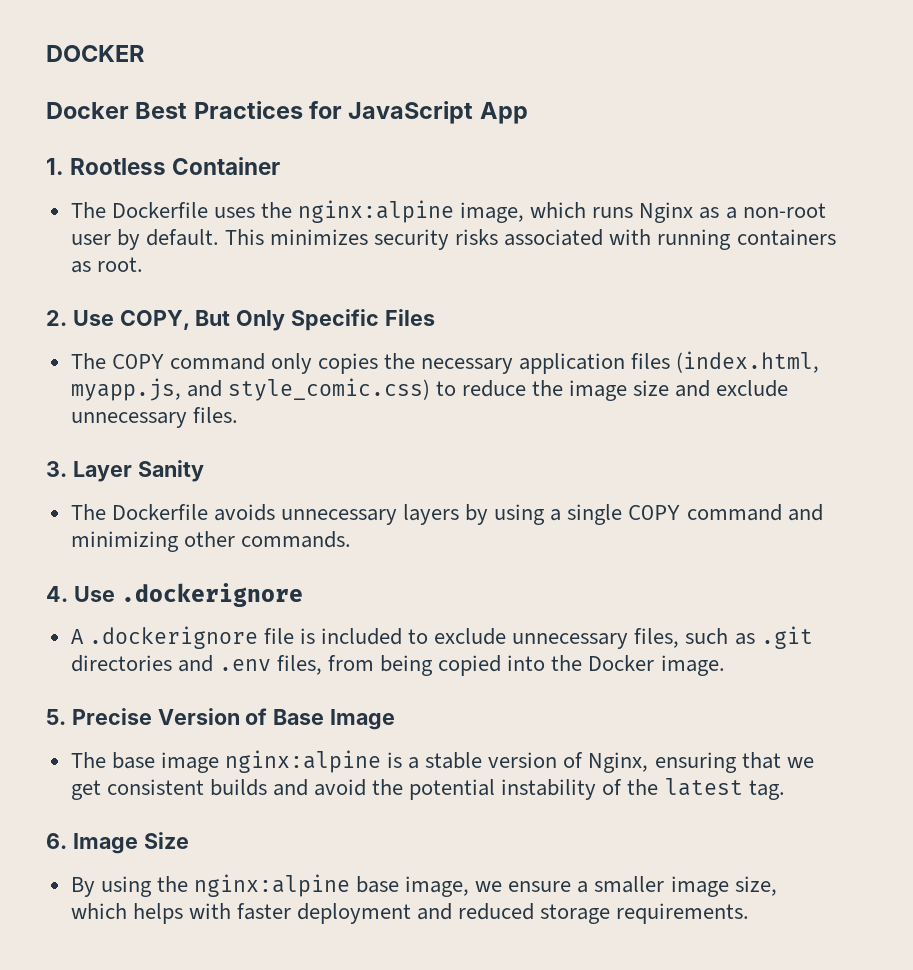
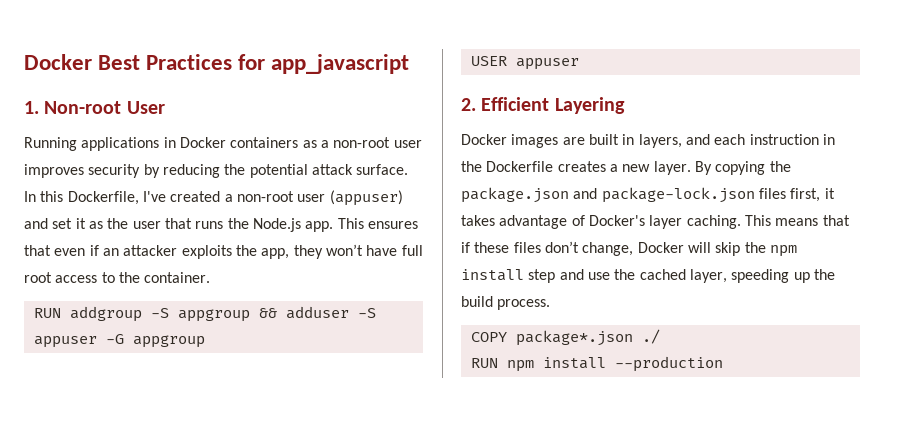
- DOCKER
- Docker Best Practices for JavaScript App
+ Docker Best Practices for app_javascript
- 1. Rootless Container
- The Dockerfile uses the nginx:alpine image, which runs Nginx as a non-root user by default. This minimizes security risks associated with running containers as root.
- 2. Use COPY, But Only Specific Files
- The COPY command only copies the necessary application files (index.html, myapp.js, and style_comic.css) to reduce the image size and exclude unnecessary files.
- 3. Layer Sanity
- The Dockerfile avoids unnecessary layers by using a single COPY command and minimizing other commands.
- 4. Use .dockerignore
- A .dockerignore file is included to exclude unnecessary files, such as .git directories and .env files, from being copied into the Docker image.
- 5. Precise Version of Base Image
- The base image nginx:alpine is a stable version of Nginx, ensuring that we get consistent builds and avoid the potential instability of the latest tag.
- 6. Image Size
- By using the nginx:alpine base image, we ensure a smaller image size, which helps with faster deployment and reduced storage requirements.
+ 1. Non-root User
+ Running applications in Docker containers as a non-root user improves security by reducing the potential attack surface. In this Dockerfile, I've created a non-root user (appuser) and set it as the user that runs the Node.js app. This ensures that even if an attacker exploits the app, they won’t have full root access to the container.
+ RUN addgroup -S appgroup && adduser -S appuser -G appgroup
+ USER appuser
+ 2. Efficient Layering
+ Docker images are built in layers, and each instruction in the Dockerfile creates a new layer. By copying the package.json and package-lock.json files first, it takes advantage of Docker's layer caching. This means that if these files don’t change, Docker will skip the npm install step and use the cached layer, speeding up the build process.
+ COPY package*.json ./
+ RUN npm install --production

